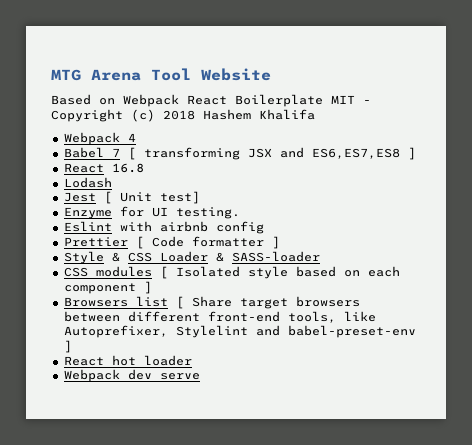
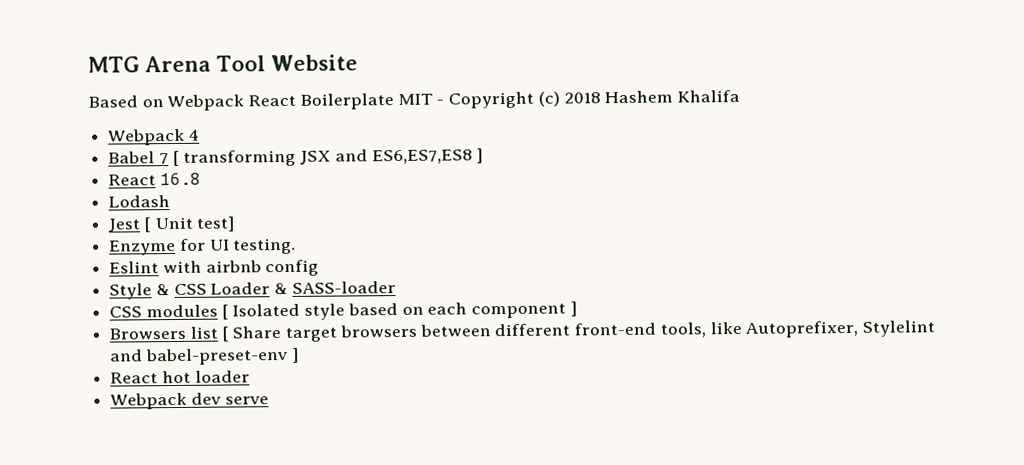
- Prettier [ Code formatter ]

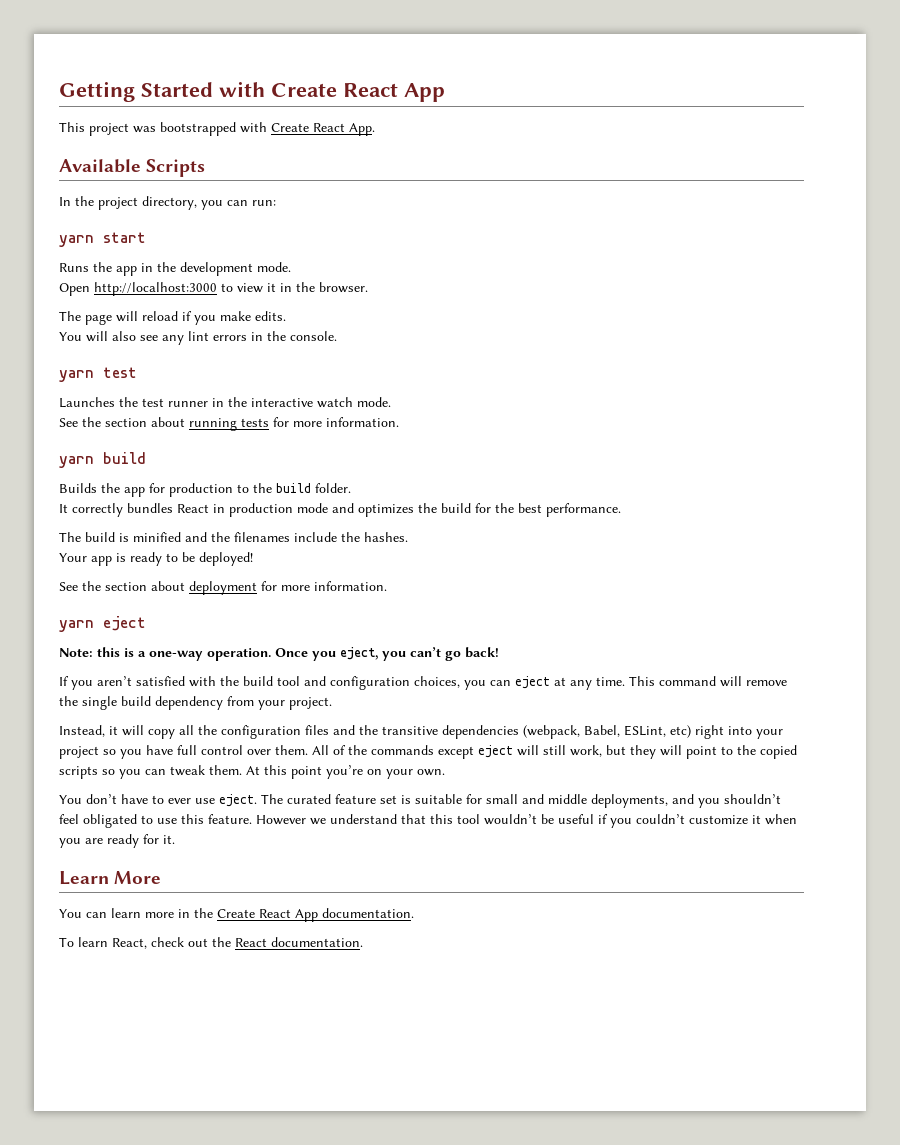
- MTG Arena Tool Website
- Based on Webpack React Boilerplate MIT - Copyright (c) 2018 Hashem Khalifa
- Webpack 4
- Babel 7 [ transforming JSX and ES6,ES7,ES8 ]
- React 16.8
- Lodash
- Jest [ Unit test]
- Enzyme for UI testing.
- Eslint with airbnb config
- Style & CSS Loader & SASS-loader
- CSS modules [ Isolated style based on each component ]
- Browsers list [ Share target browsers between different front-end tools, like Autoprefixer, Stylelint and babel-preset-env ]
- React hot loader
- Webpack dev serve
+ Getting Started with Create React App
+ This project was bootstrapped with Create React App.
+ Available Scripts
+ In the project directory, you can run:
+ yarn start
+ Runs the app in the development mode.
+ Open http://localhost:3000 to view it in the browser.
+ The page will reload if you make edits.
+ You will also see any lint errors in the console.
+ yarn test
+ Launches the test runner in the interactive watch mode.
+ See the section about running tests for more information.
+ yarn build
+ Builds the app for production to the build folder.
+ It correctly bundles React in production mode and optimizes the build for the best performance.
+ The build is minified and the filenames include the hashes.
+ Your app is ready to be deployed!
+ See the section about deployment for more information.
+ yarn eject
+ Note: this is a one-way operation. Once you eject, you can’t go back!
+ If you aren’t satisfied with the build tool and configuration choices, you can eject at any time. This command will remove the single build dependency from your project.
+ Instead, it will copy all the configuration files and the transitive dependencies (webpack, Babel, ESLint, etc) right into your project so you have full control over them. All of the commands except eject will still work, but they will point to the copied scripts so you can tweak them. At this point you’re on your own.
+ You don’t have to ever use eject. The curated feature set is suitable for small and middle deployments, and you shouldn’t feel obligated to use this feature. However we understand that this tool wouldn’t be useful if you couldn’t customize it when you are ready for it.
+ Learn More
+ You can learn more in the Create React App documentation.
+ To learn React, check out the React documentation.

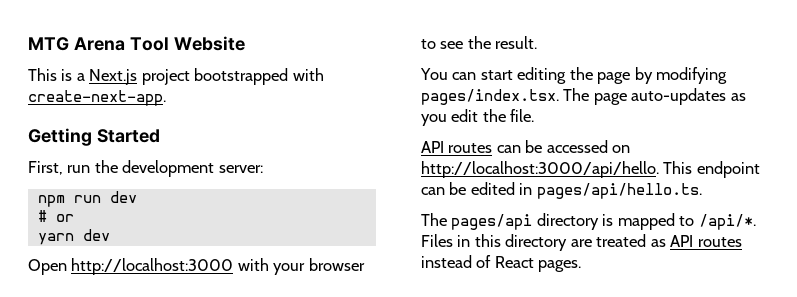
- Getting Started with Create React App
- This project was bootstrapped with Create React App.
- Available Scripts
- In the project directory, you can run:
- yarn start
- Runs the app in the development mode.
- Open http://localhost:3000 to view it in the browser.
- The page will reload if you make edits.
- You will also see any lint errors in the console.
- yarn test
- Launches the test runner in the interactive watch mode.
- See the section about running tests for more information.
- yarn build
- Builds the app for production to the build folder.
- It correctly bundles React in production mode and optimizes the build for the best performance.
- The build is minified and the filenames include the hashes.
- Your app is ready to be deployed!
- See the section about deployment for more information.
- yarn eject
- Note: this is a one-way operation. Once you eject, you can’t go back!
- If you aren’t satisfied with the build tool and configuration choices, you can eject at any time. This command will remove the single build dependency from your project.
- Instead, it will copy all the configuration files and the transitive dependencies (webpack, Babel, ESLint, etc) right into your project so you have full control over them. All of the commands except eject will still work, but they will point to the copied scripts so you can tweak them. At this point you’re on your own.
- You don’t have to ever use eject. The curated feature set is suitable for small and middle deployments, and you shouldn’t feel obligated to use this feature. However we understand that this tool wouldn’t be useful if you couldn’t customize it when you are ready for it.
- Learn More
- You can learn more in the Create React App documentation.
- To learn React, check out the React documentation.
+ MTG Arena Tool Website
+ This is a Next.js project bootstrapped with create-next-app.
+ Getting Started
+ First, run the development server:
+ npm run dev
+ # or
+ yarn dev
+ Open http://localhost:3000 with your browser to see the result.
+ You can start editing the page by modifying pages/index.tsx. The page auto-updates as you edit the file.
+ API routes can be accessed on http://localhost:3000/api/hello. This endpoint can be edited in pages/api/hello.ts.
+ The pages/api directory is mapped to /api/*. Files in this directory are treated as API routes instead of React pages.

